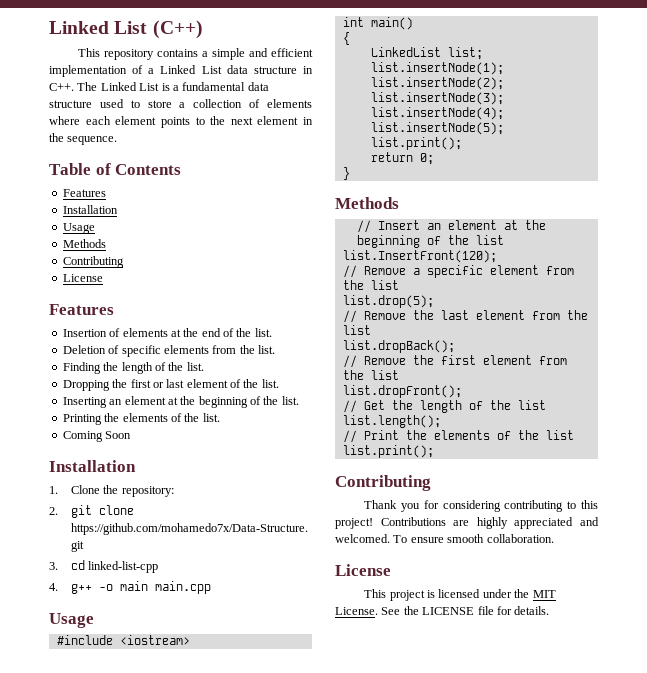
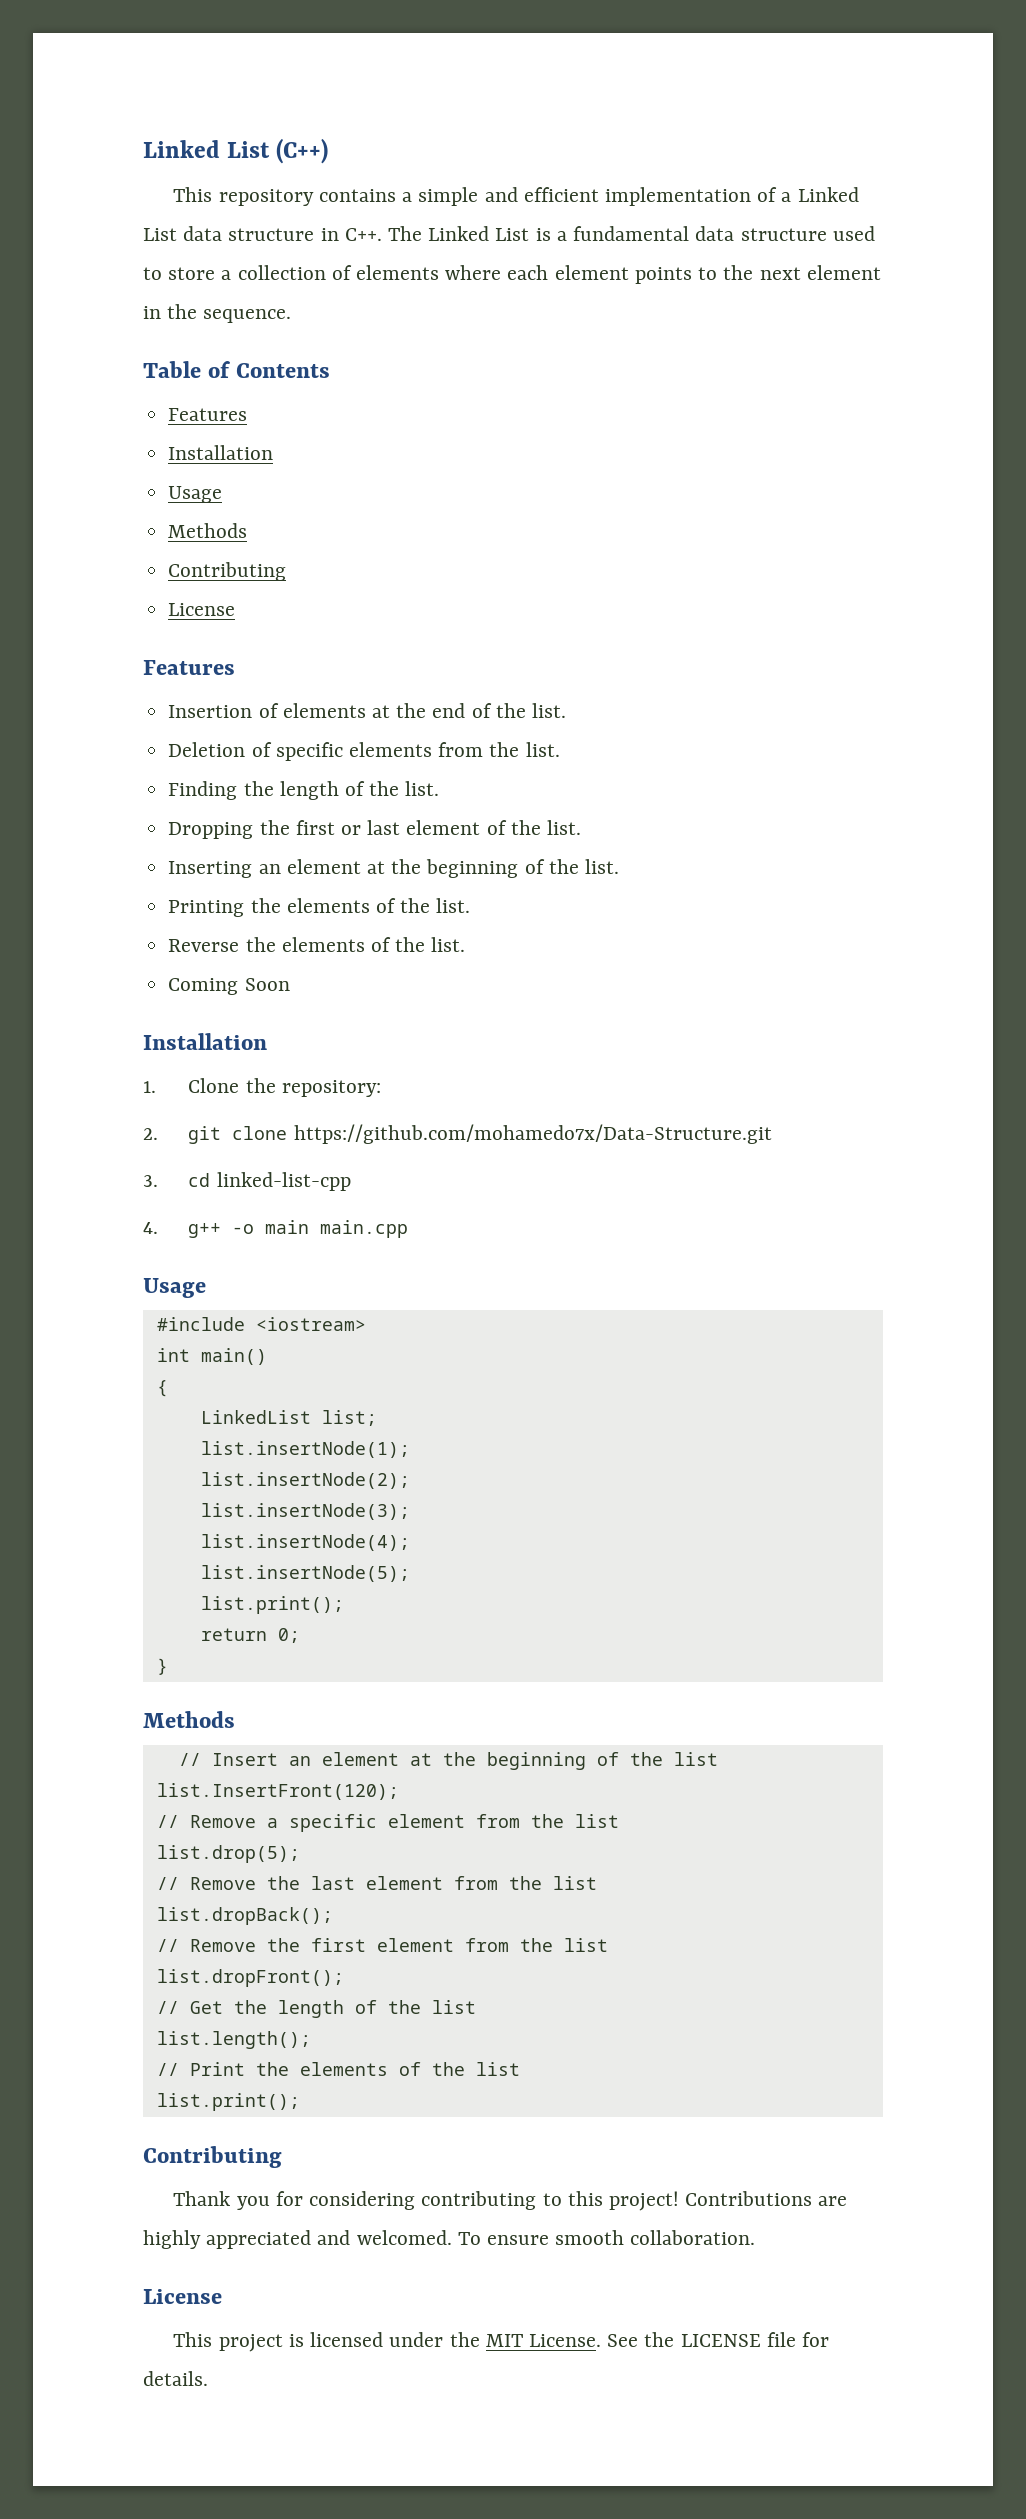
+ Reverse the elements of the list.

